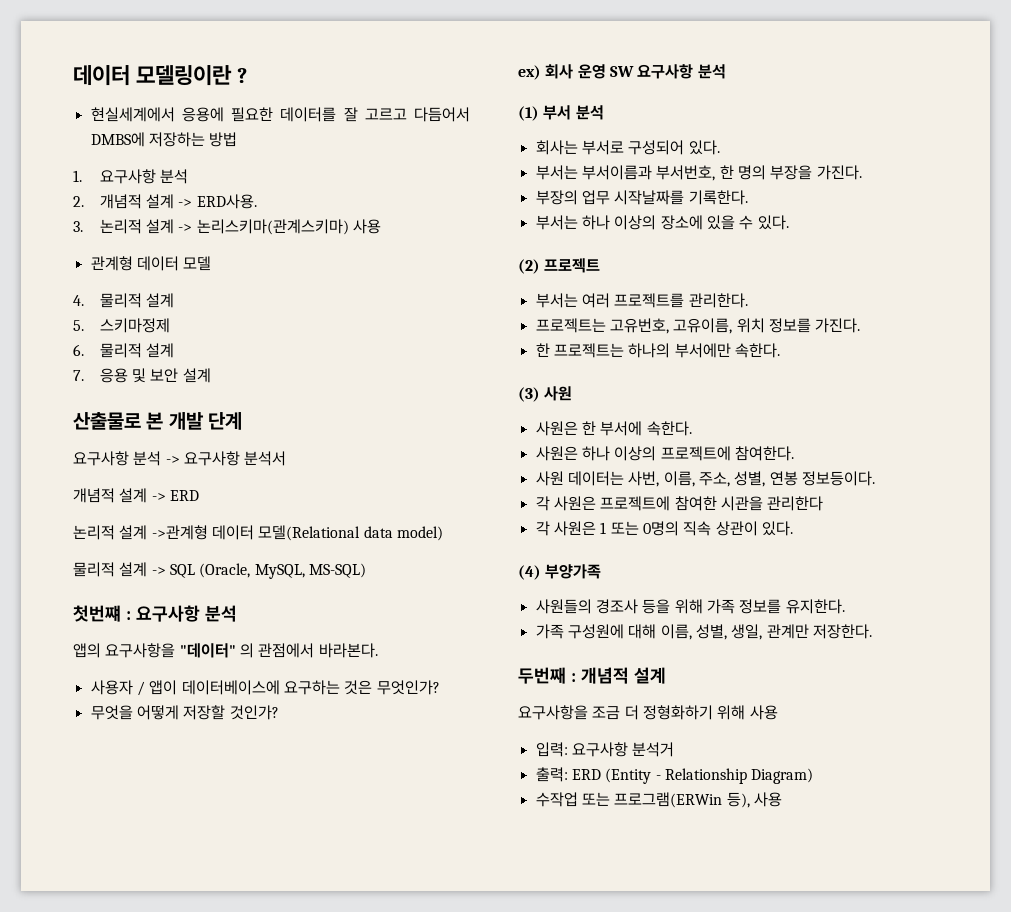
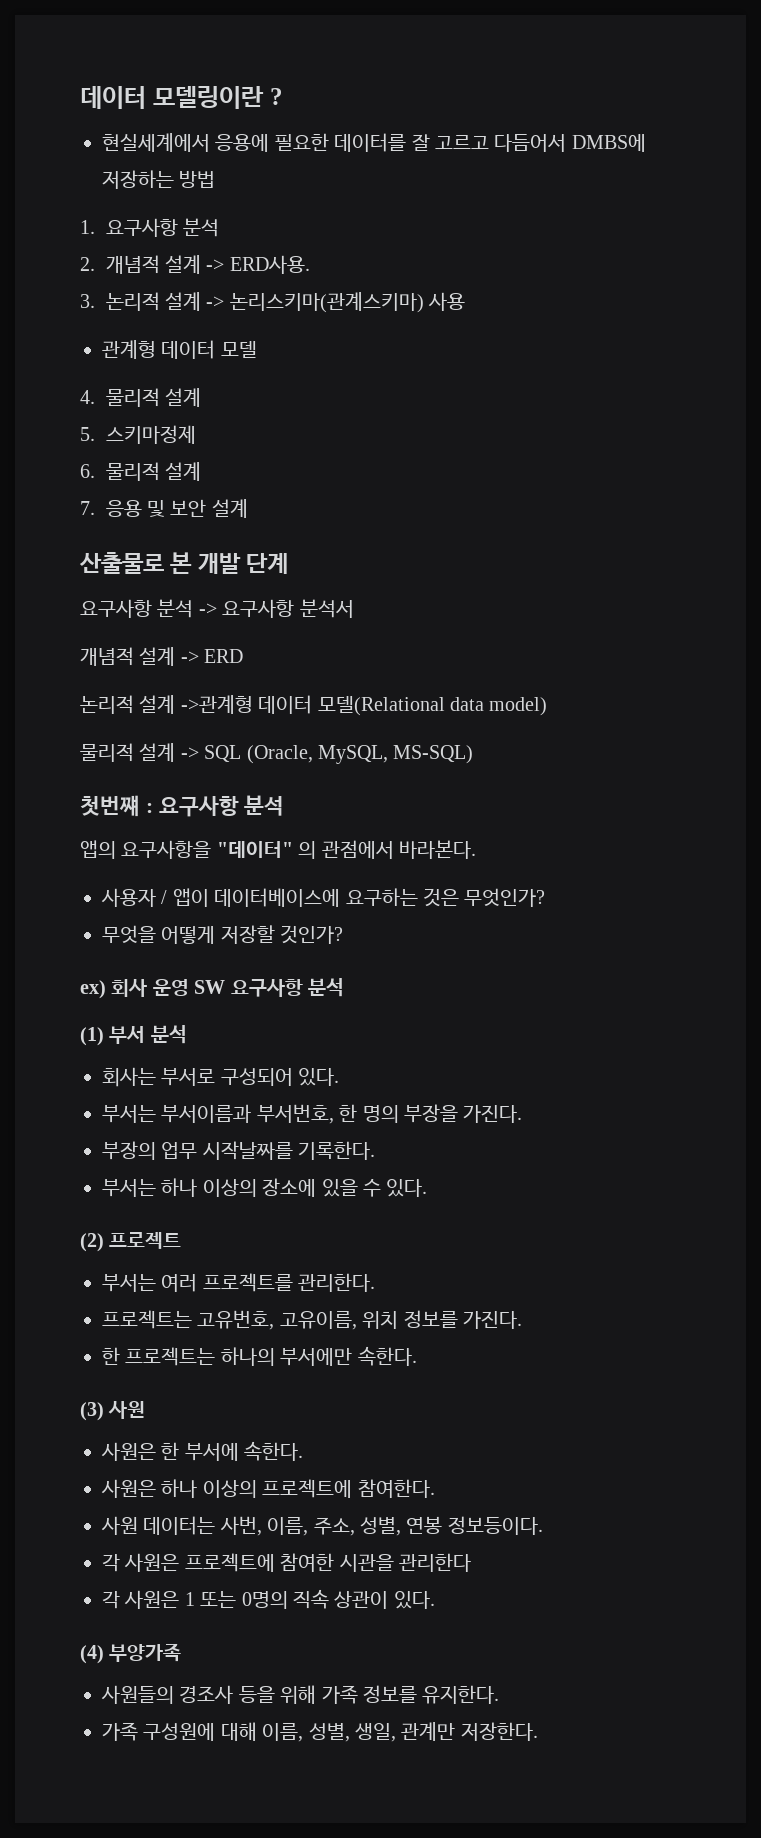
- 두번째 : 개념적 설계
- 요구사항을 조금 더 정형화하기 위해 사용
- 입력: 요구사항 분석거
- 출력: ERD (Entity - Relationship Diagram)
- 수작업 또는 프로그램(ERWin 등), 사용

